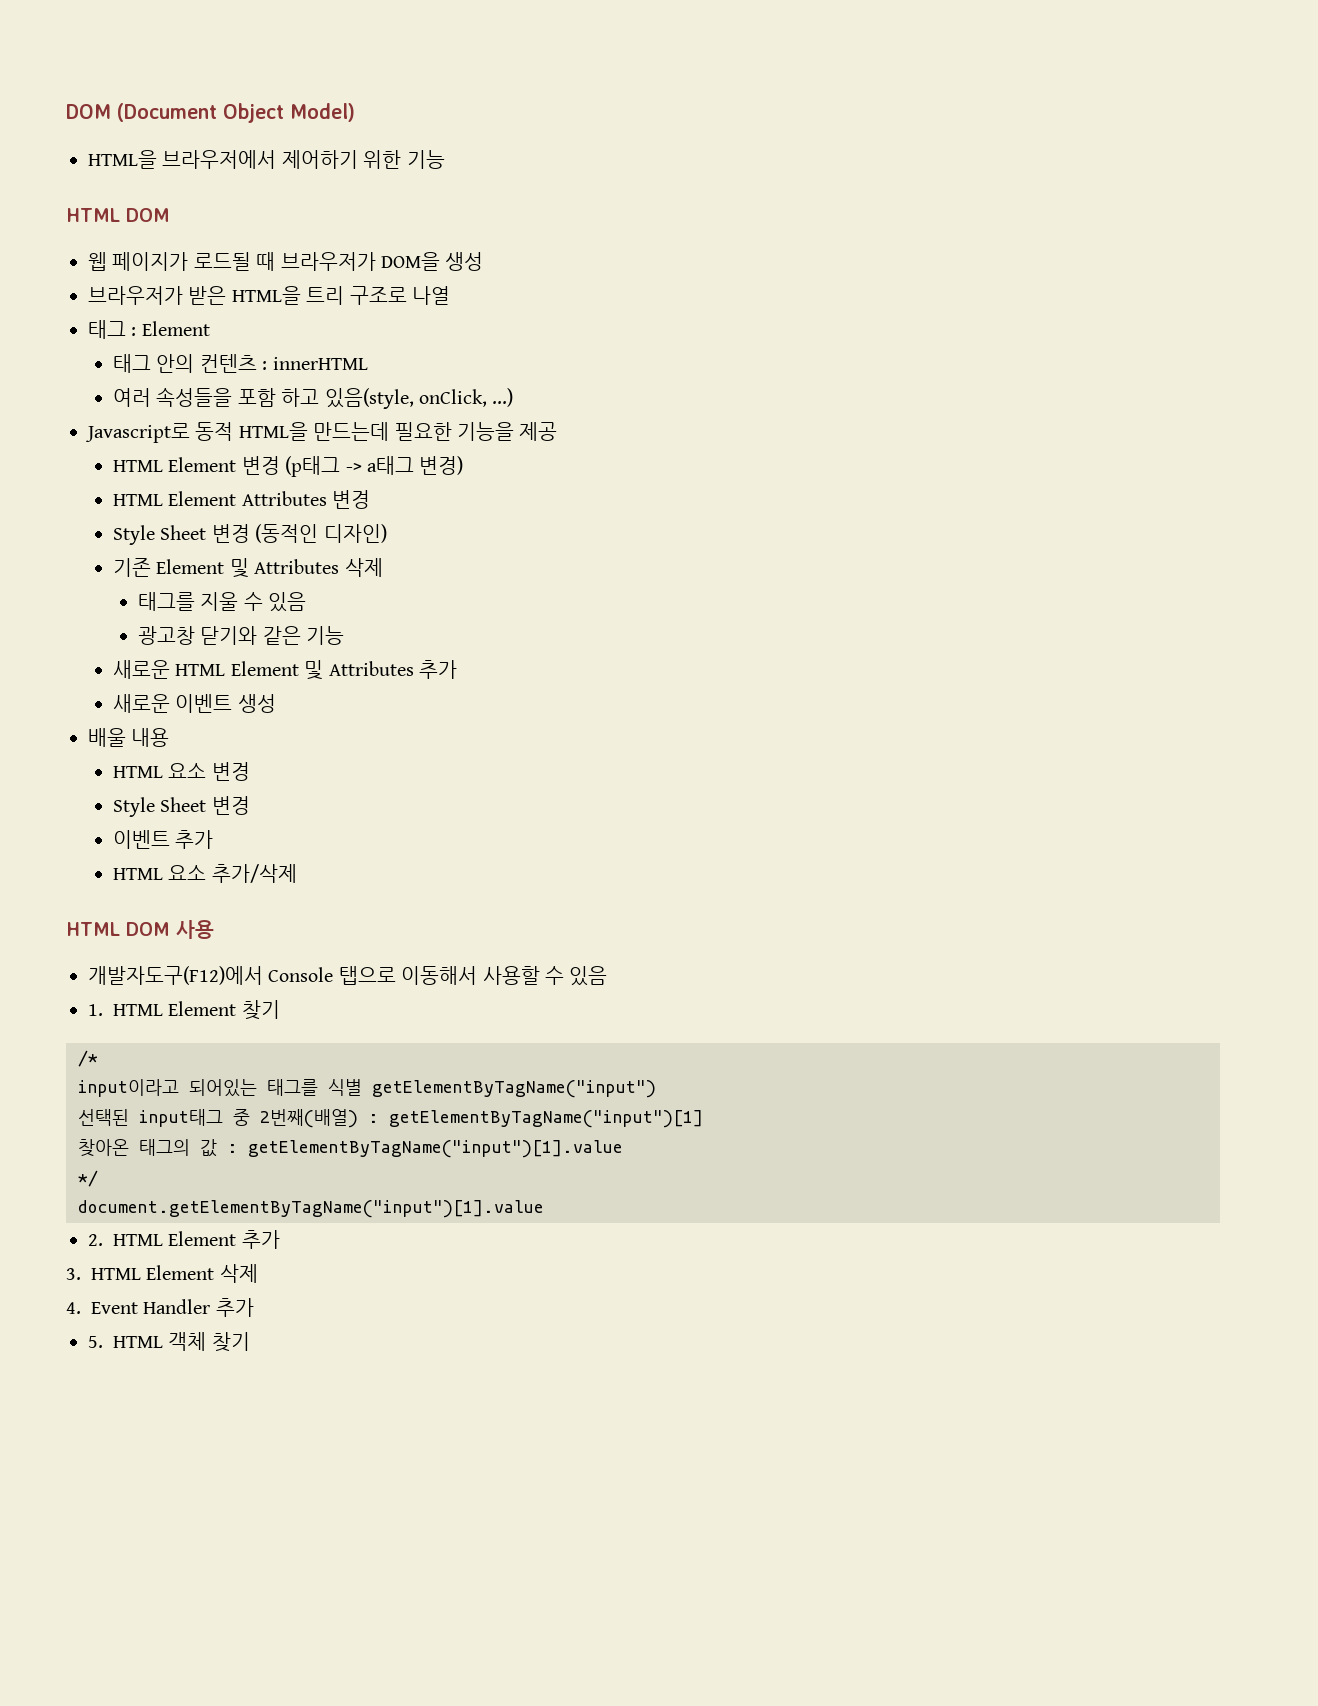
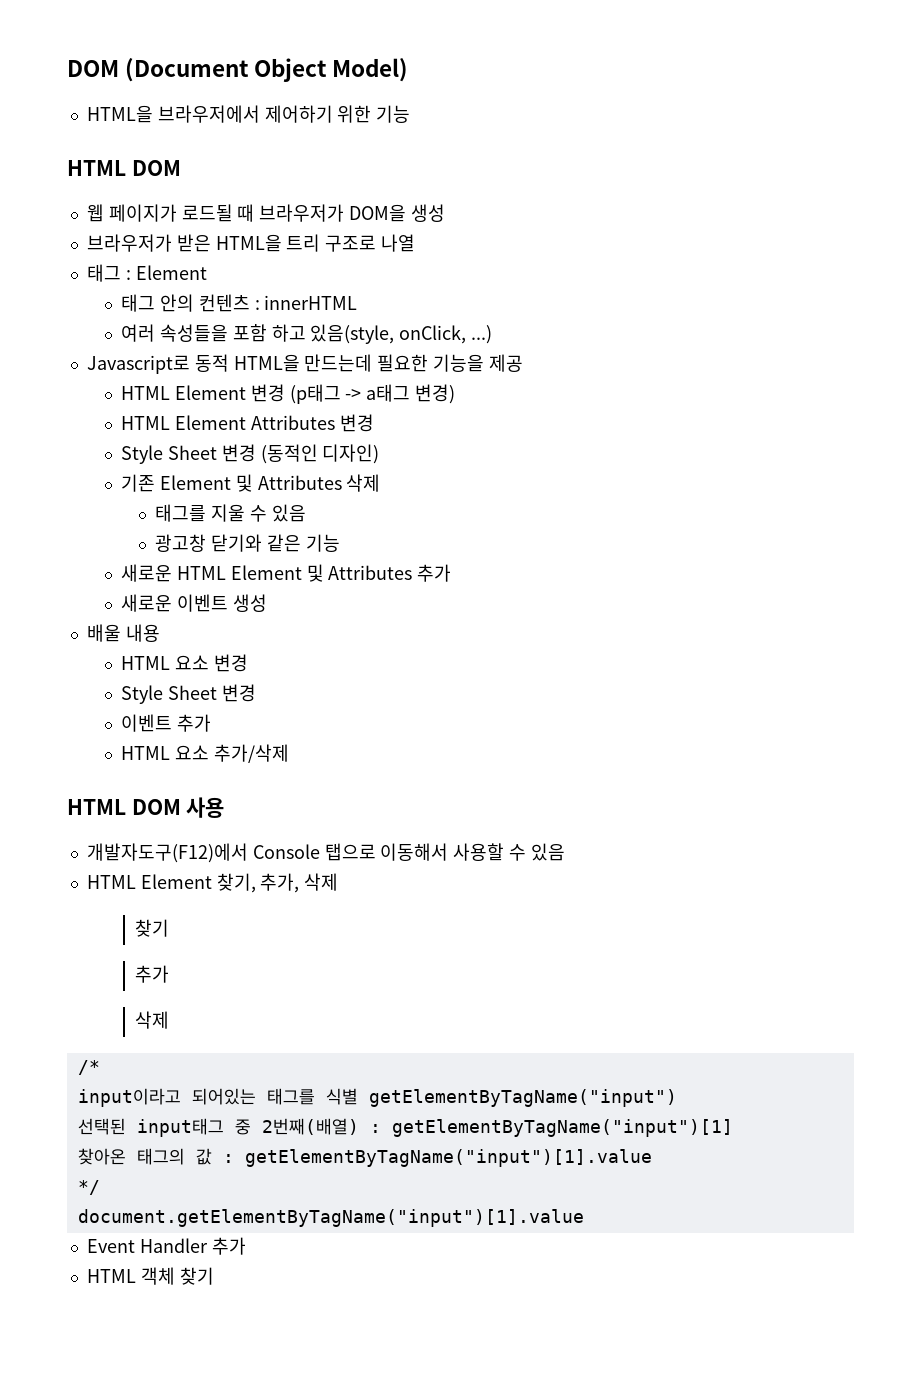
- 1. HTML Element 찾기
+ HTML Element 찾기, 추가, 삭제
+ 찾기
+ 추가
+ 삭제
- 2. HTML Element 추가
- 3. HTML Element 삭제
- 4. Event Handler 추가
+ Event Handler 추가
- 5. HTML 객체 찾기
+ HTML 객체 찾기

